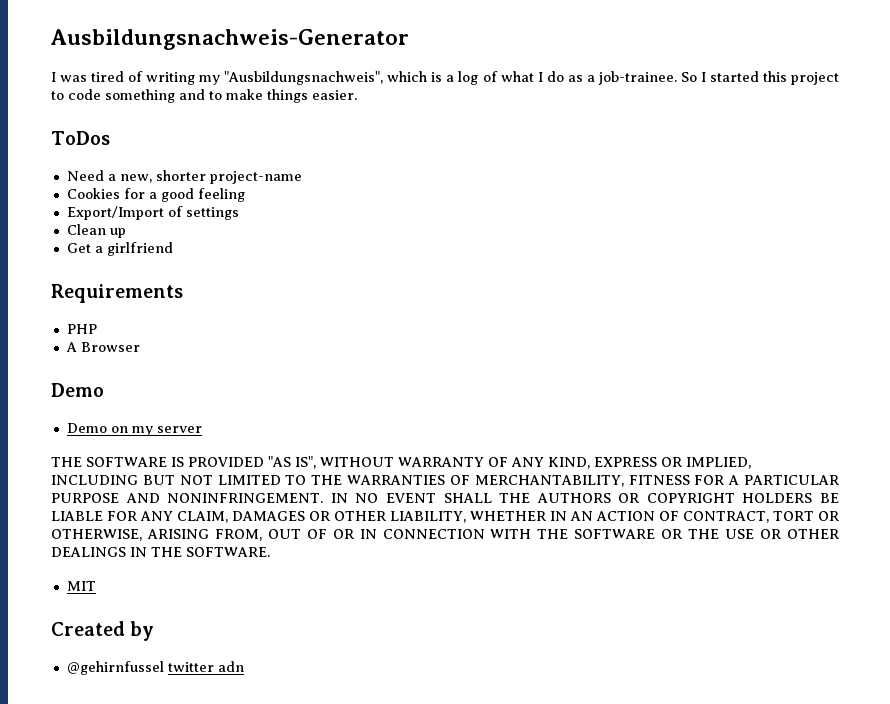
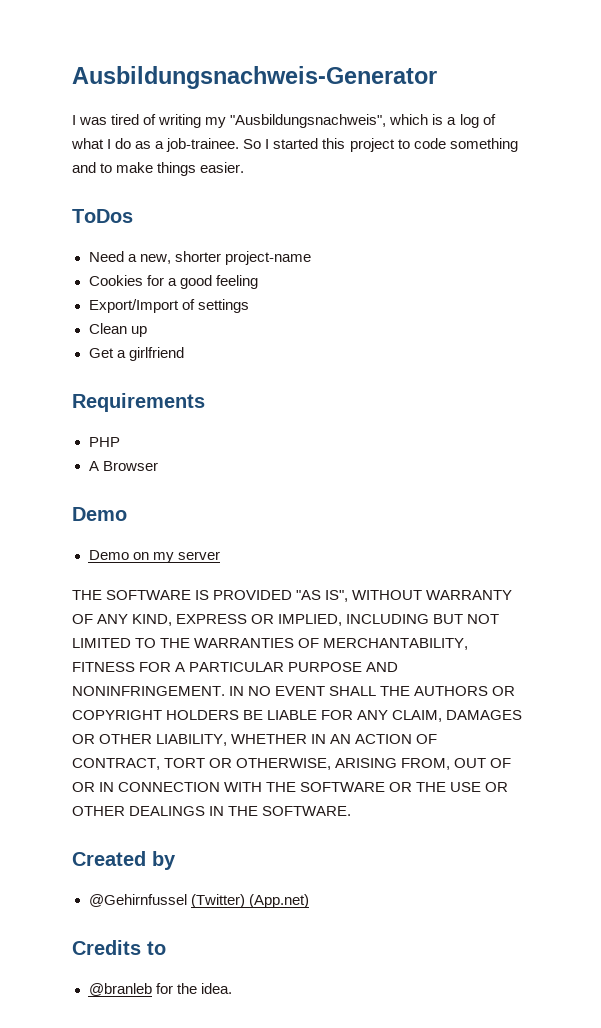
- MIT
- @gehirnfussel twitter adn
+ @Gehirnfussel (Twitter) (App.net)
+ Credits to
+ @branleb for the idea.

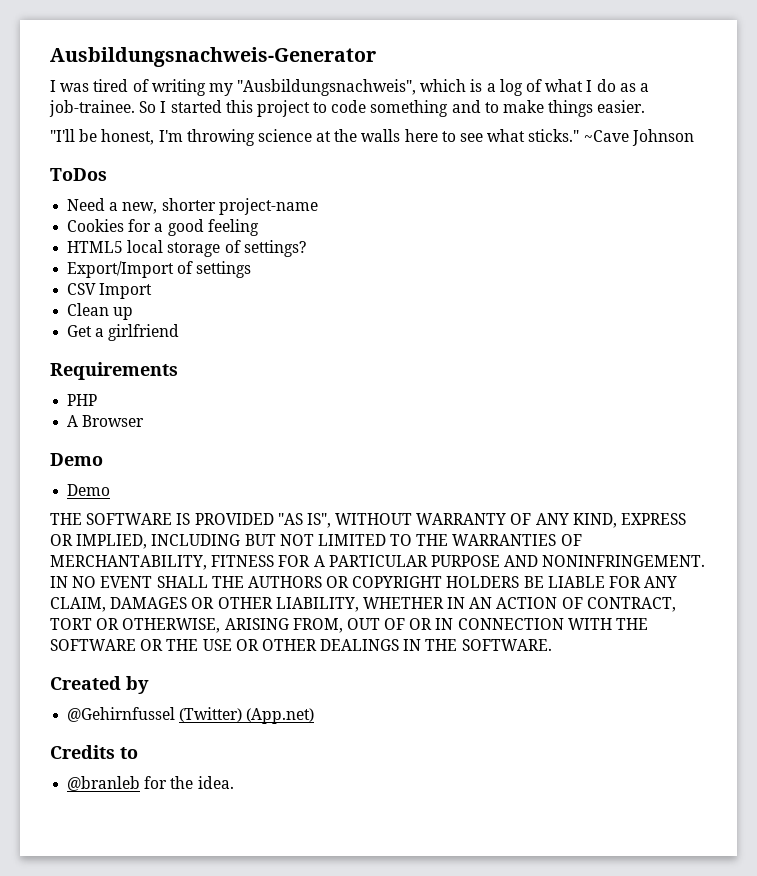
+ "I'll be honest, I'm throwing science at the walls here to see what sticks." ~Cave Johnson
+ HTML5 local storage of settings?
+ CSV Import
  A Browser
  Demo
- Demo on my server
+ Demo

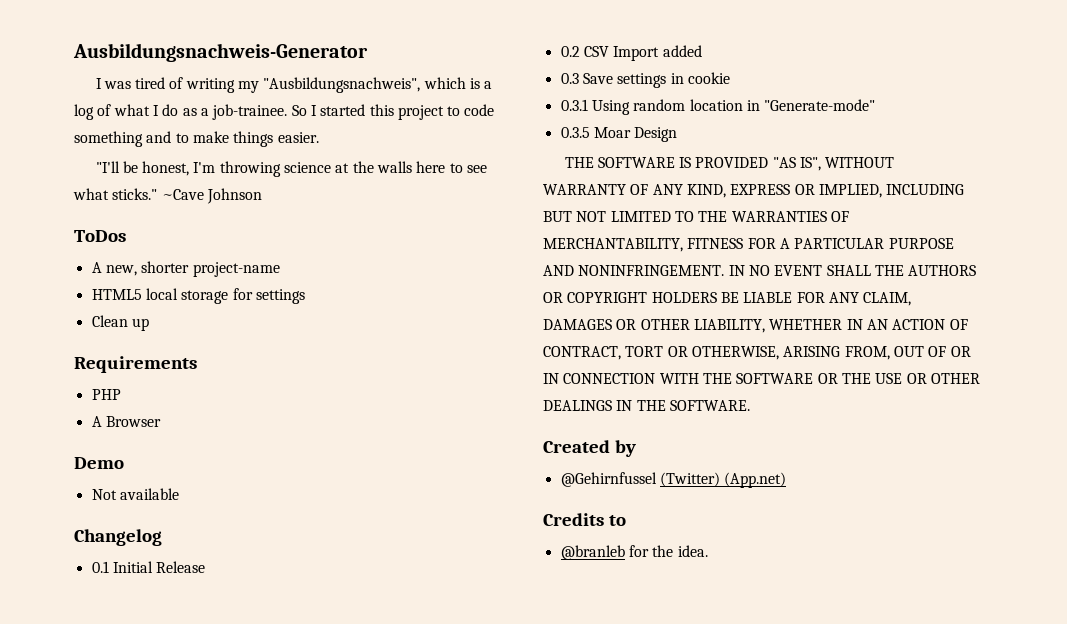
- Need a new, shorter project-name
+ A new, shorter project-name
- Cookies for a good feeling
- HTML5 local storage of settings?
- Export/Import of settings
- CSV Import
+ HTML5 local storage for settings
- Get a girlfriend
  A Browser
  Demo
- Demo
+ Not available
+ Changelog
+ 0.1 Initial Release
+ 0.2 CSV Import added
+ 0.3 Save settings in cookie
+ 0.3.1 Using random location in "Generate-mode"
+ 0.3.5 Moar Design

